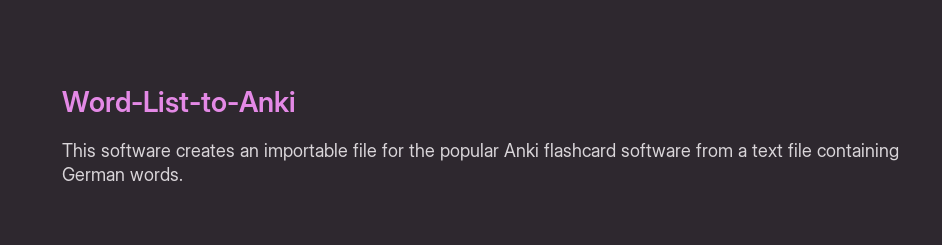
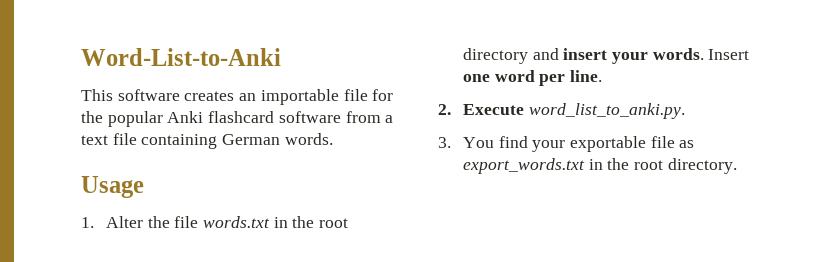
+ Usage
+ 1. Alter the file words.txt in the root directory and insert your words. Insert one word per line.
+ 2. Execute word_list_to_anki.py.
+ 3. You find your exportable file as export_words.txt in the root directory.

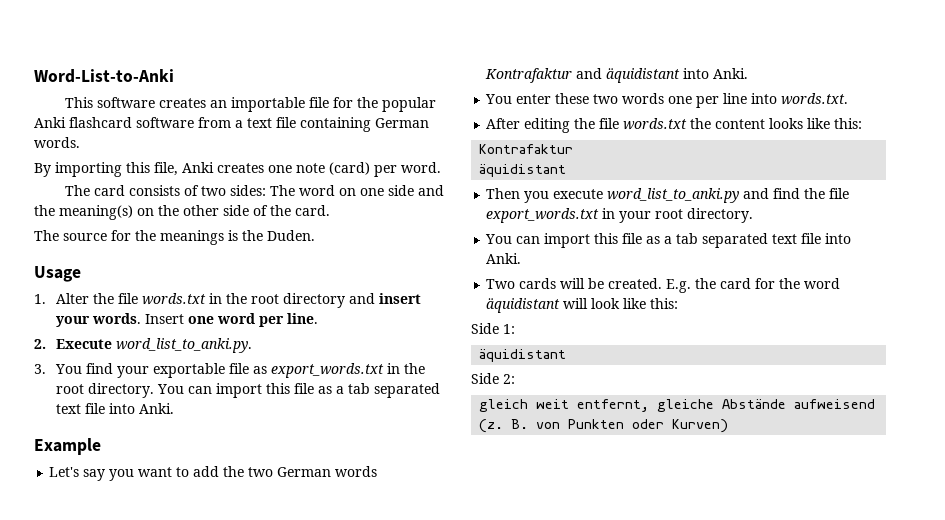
+ By importing this file, Anki creates one note (card) per word.
+ The card consists of two sides: The word on one side and the meaning(s) on the other side of the card.
+ The source for the meanings is the Duden.
- 3. You find your exportable file as export_words.txt in the root directory.
+ 3. You find your exportable file as export_words.txt in the root directory. You can import this file as a tab separated text file into Anki.
+ Example
+ Let's say you want to add the two German words Kontrafaktur and äquidistant into Anki.
+ You enter these two words one per line into words.txt.
+ After editing the file words.txt the content looks like this:
+ Kontrafaktur
+ äquidistant
+ Then you execute word_list_to_anki.py and find the file export_words.txt in your root directory.
+ You can import this file as a tab separated text file into Anki.
+ Two cards will be created. E.g. the card for the word äquidistant will look like this:
+ Side 1:
+ äquidistant
+ Side 2:
+ gleich weit entfernt, gleiche Abstände aufweisend (z. B. von Punkten oder Kurven)

